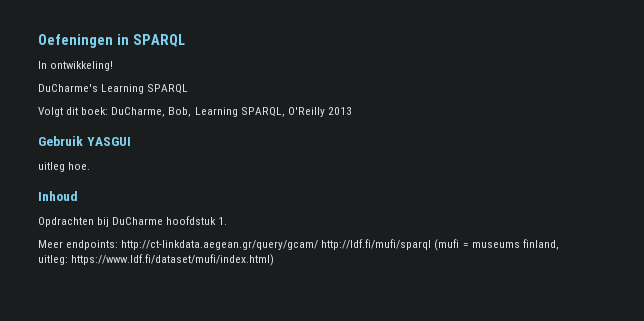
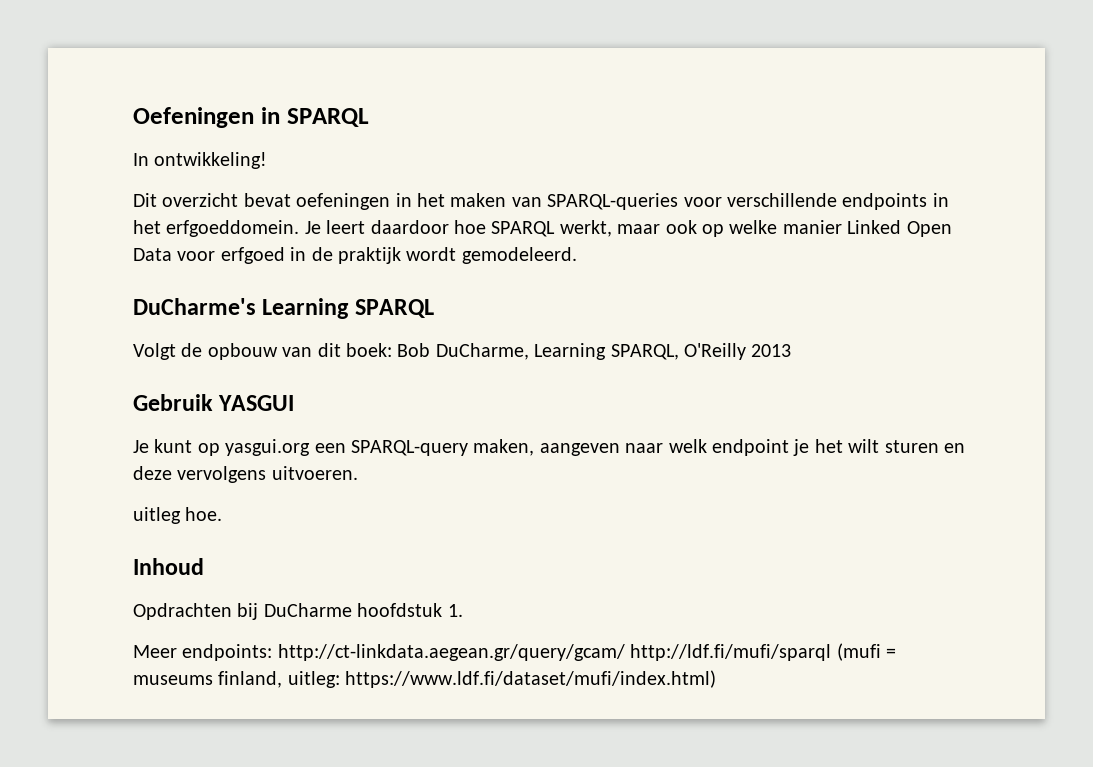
+ Dit overzicht bevat oefeningen in het maken van SPARQL-queries voor verschillende endpoints in het erfgoeddomein. Je leert daardoor hoe SPARQL werkt, maar ook op welke manier Linked Open Data voor erfgoed in de praktijk wordt gemodeleerd.
  DuCharme's Learning SPARQL
- Volgt dit boek: DuCharme, Bob, Learning SPARQL, O'Reilly 2013
+ Volgt de opbouw van dit boek: Bob DuCharme, Learning SPARQL, O'Reilly 2013
+ Je kunt op yasgui.org een SPARQL-query maken, aangeven naar welk endpoint je het wilt sturen en deze vervolgens uitvoeren.

